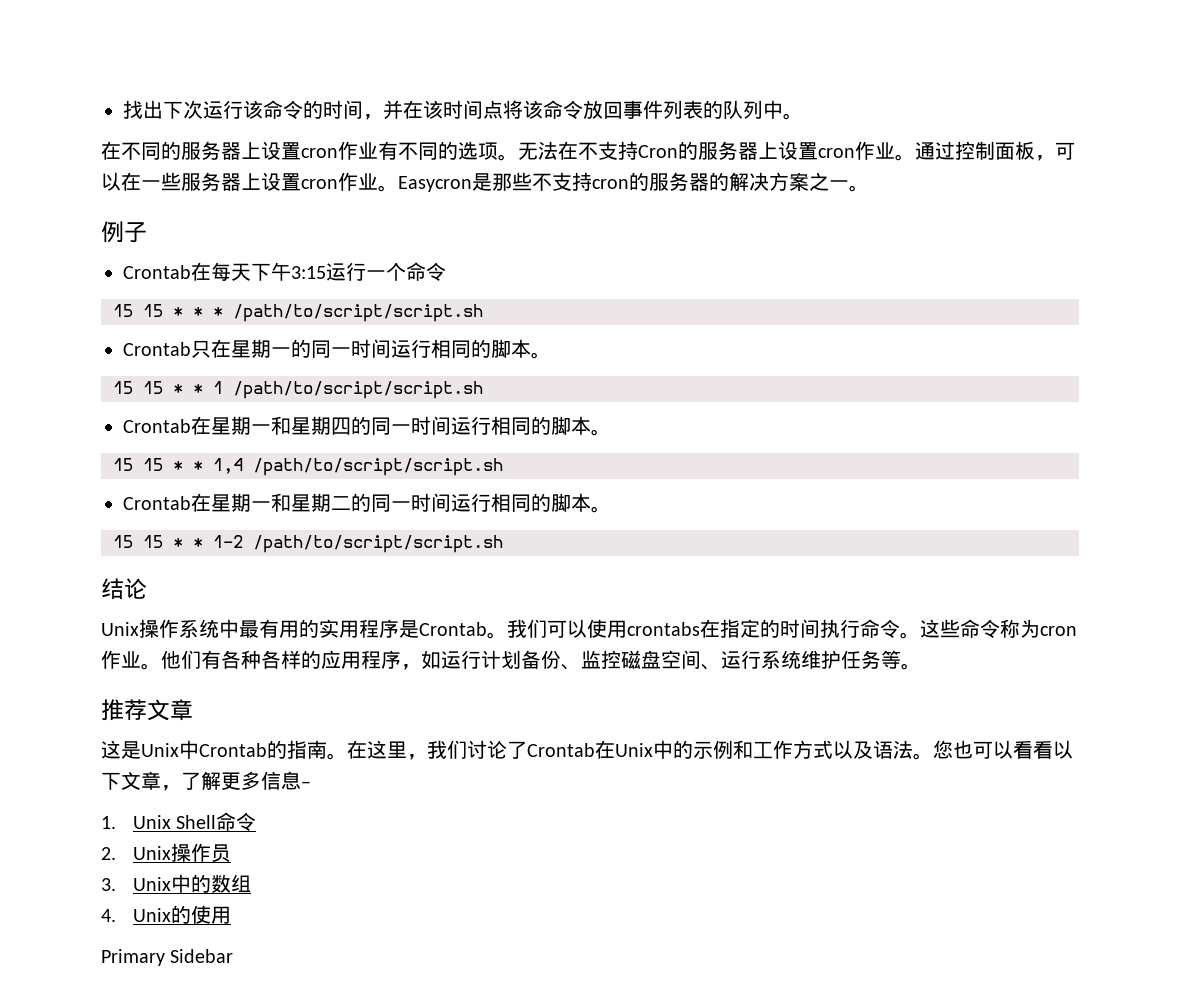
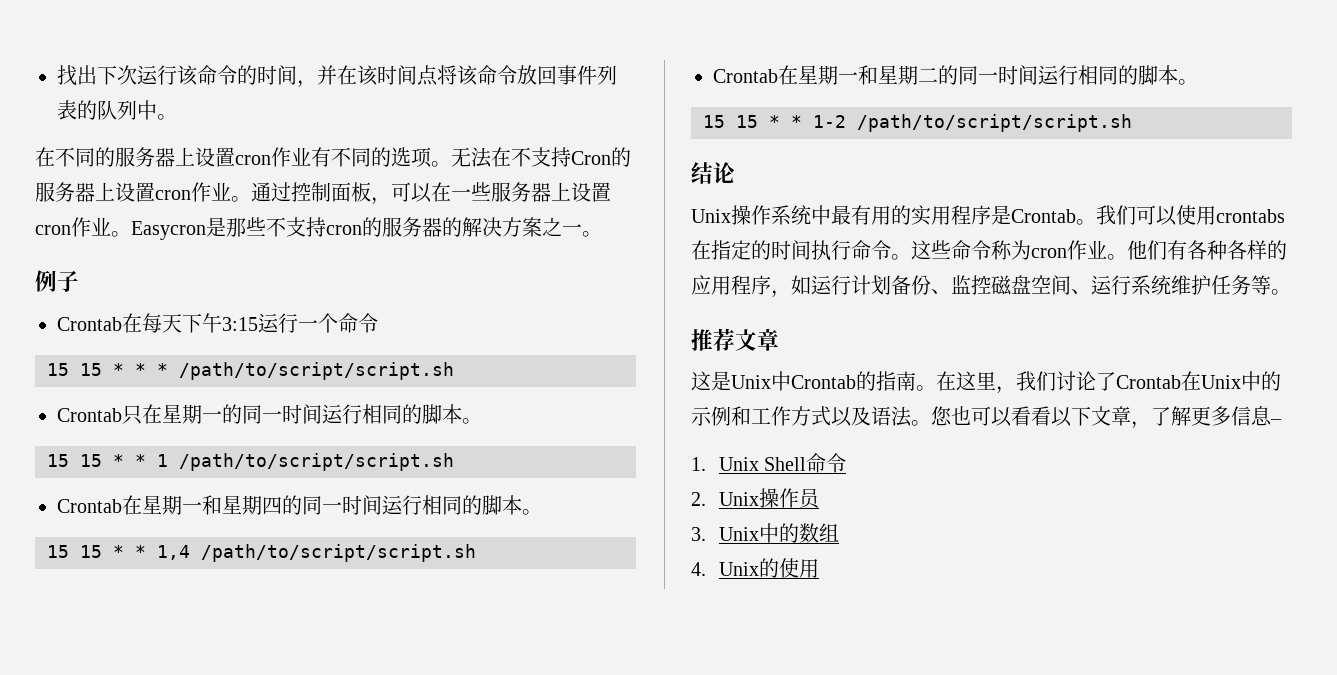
- Primary Sidebar

